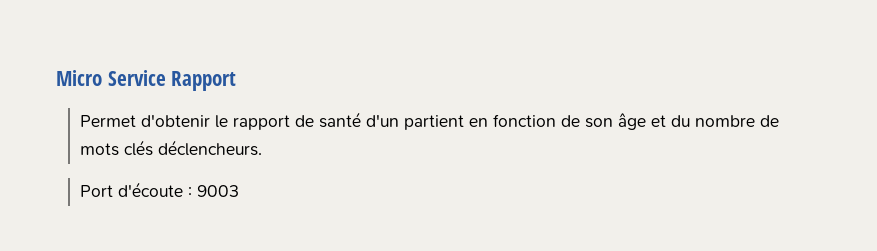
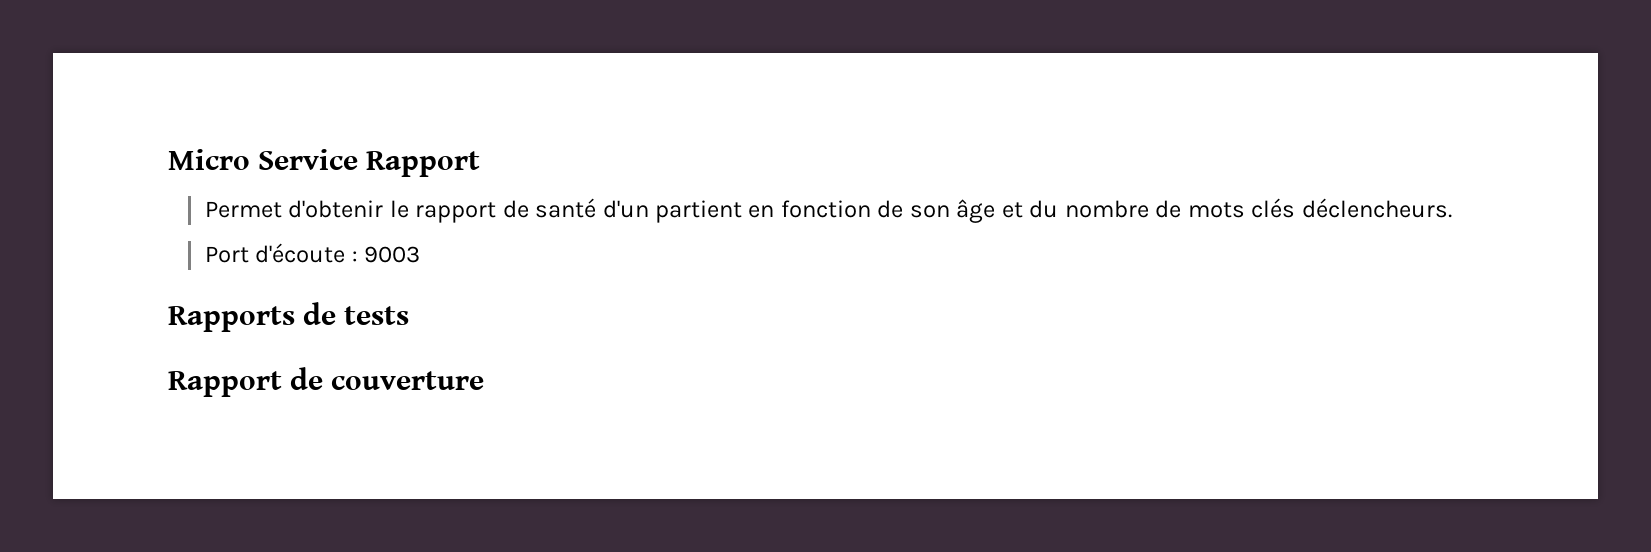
+ Rapports de tests
+ Rapport de couverture

